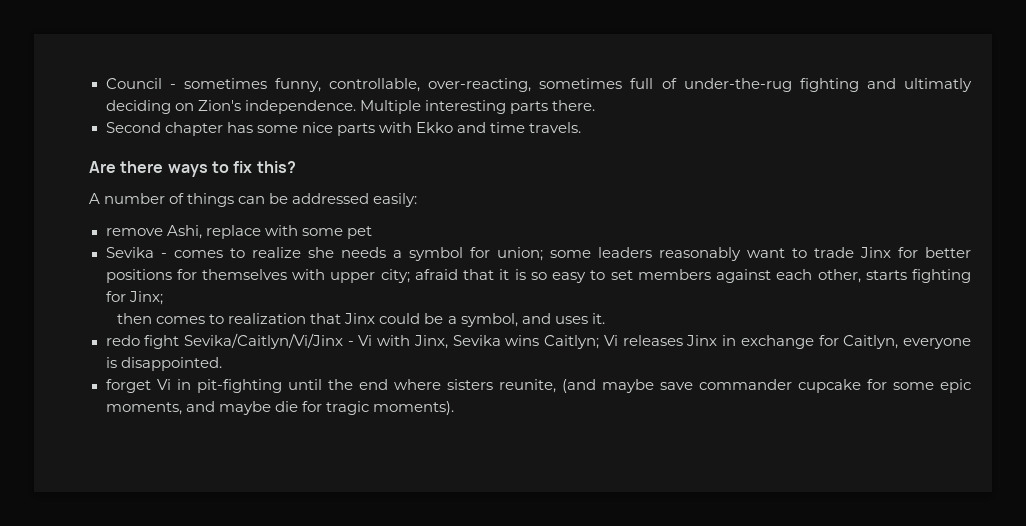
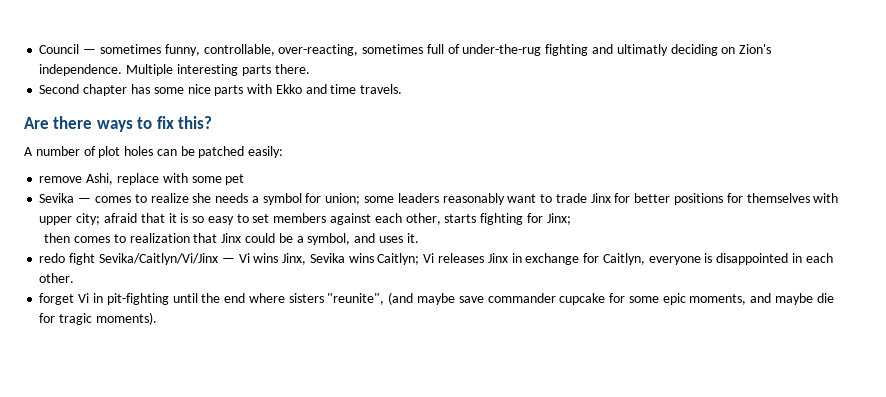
- Council - sometimes funny, controllable, over-reacting, sometimes full of under-the-rug fighting and ultimatly deciding on Zion's independence.
+ Council — sometimes funny, controllable, over-reacting, sometimes full of under-the-rug fighting and ultimatly deciding on Zion's independence.
- A number of things can be addressed easily:
+ A number of plot holes can be patched easily:
- Sevika - comes to realize she needs a symbol for union; some leaders reasonably want to trade Jinx for better positions for themselves with upper city; afraid that it is so easy to set members against each other, starts fighting for Jinx;
+ Sevika — comes to realize she needs a symbol for union; some leaders reasonably want to trade Jinx for better positions for themselves with upper city; afraid that it is so easy to set members against each other, starts fighting for Jinx;
- redo fight Sevika/Caitlyn/Vi/Jinx - Vi with Jinx, Sevika wins Caitlyn; Vi releases Jinx in exchange for Caitlyn, everyone is disappointed.
+ redo fight Sevika/Caitlyn/Vi/Jinx — Vi wins Jinx, Sevika wins Caitlyn; Vi releases Jinx in exchange for Caitlyn, everyone is disappointed in each other.
- forget Vi in pit-fighting until the end where sisters reunite, (and maybe save commander cupcake for some epic moments, and maybe die for tragic moments).
+ forget Vi in pit-fighting until the end where sisters "reunite", (and maybe save commander cupcake for some epic moments, and maybe die for tragic moments).

